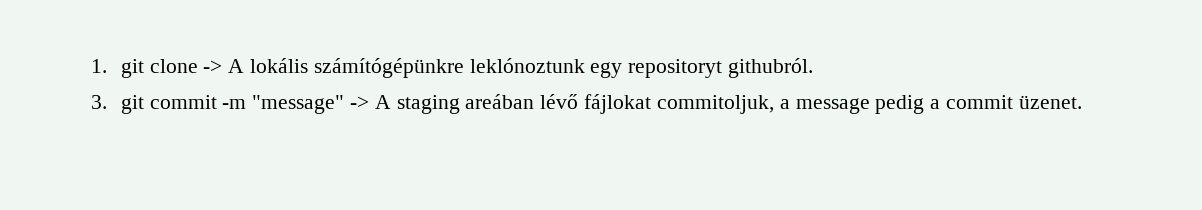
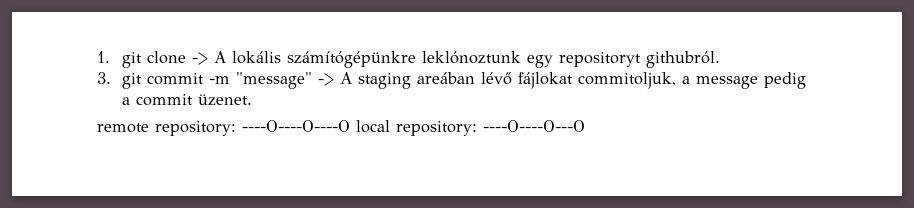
+ remote repository: ----O----O----O local repository: ----O----O---O

